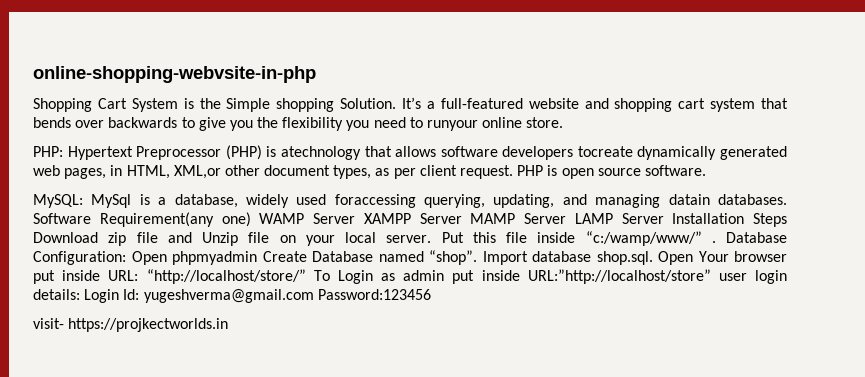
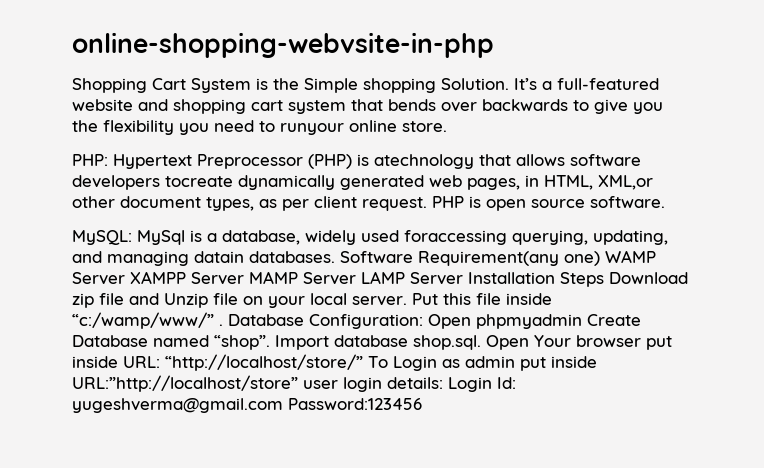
- visit- https://projkectworlds.in

